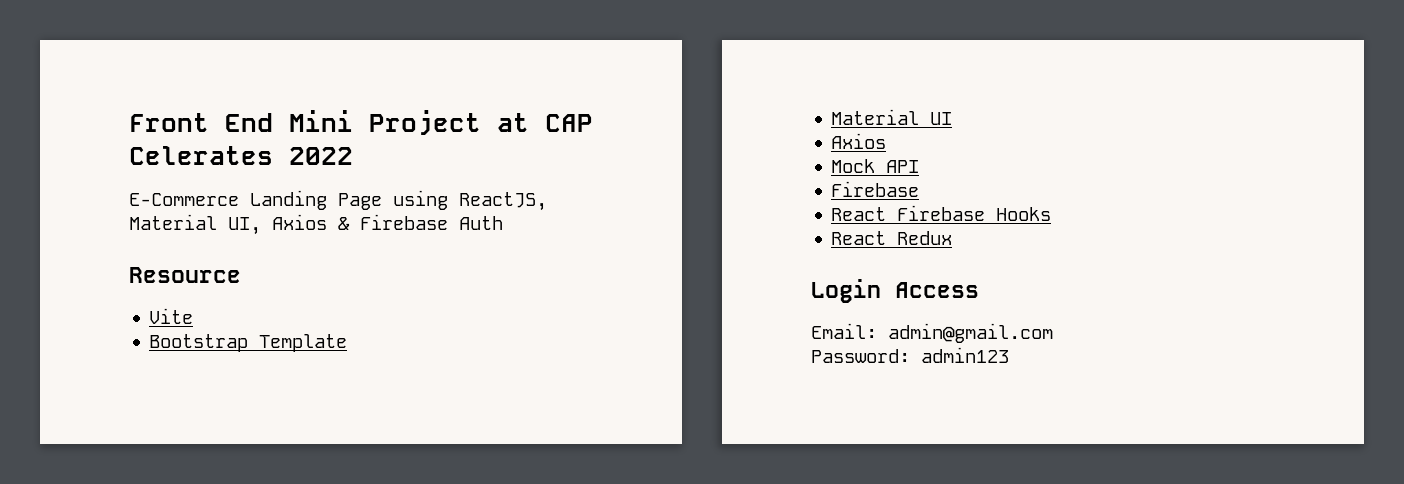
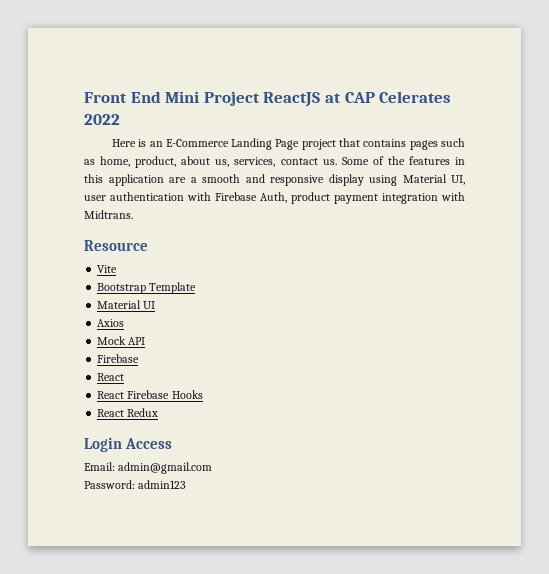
- Front End Mini Project at CAP Celerates 2022
+ Front End Mini Project ReactJS at CAP Celerates 2022
- E-Commerce Landing Page using ReactJS, Material UI, Axios & Firebase Auth
+ Here is an E-Commerce Landing Page project that contains pages such as home, product, about us, services, contact us. Some of the features in this application are a smooth and responsive display using Material UI, user authentication with Firebase Auth, product payment integration with Midtrans.
  Mock API
  Firebase
+ React

